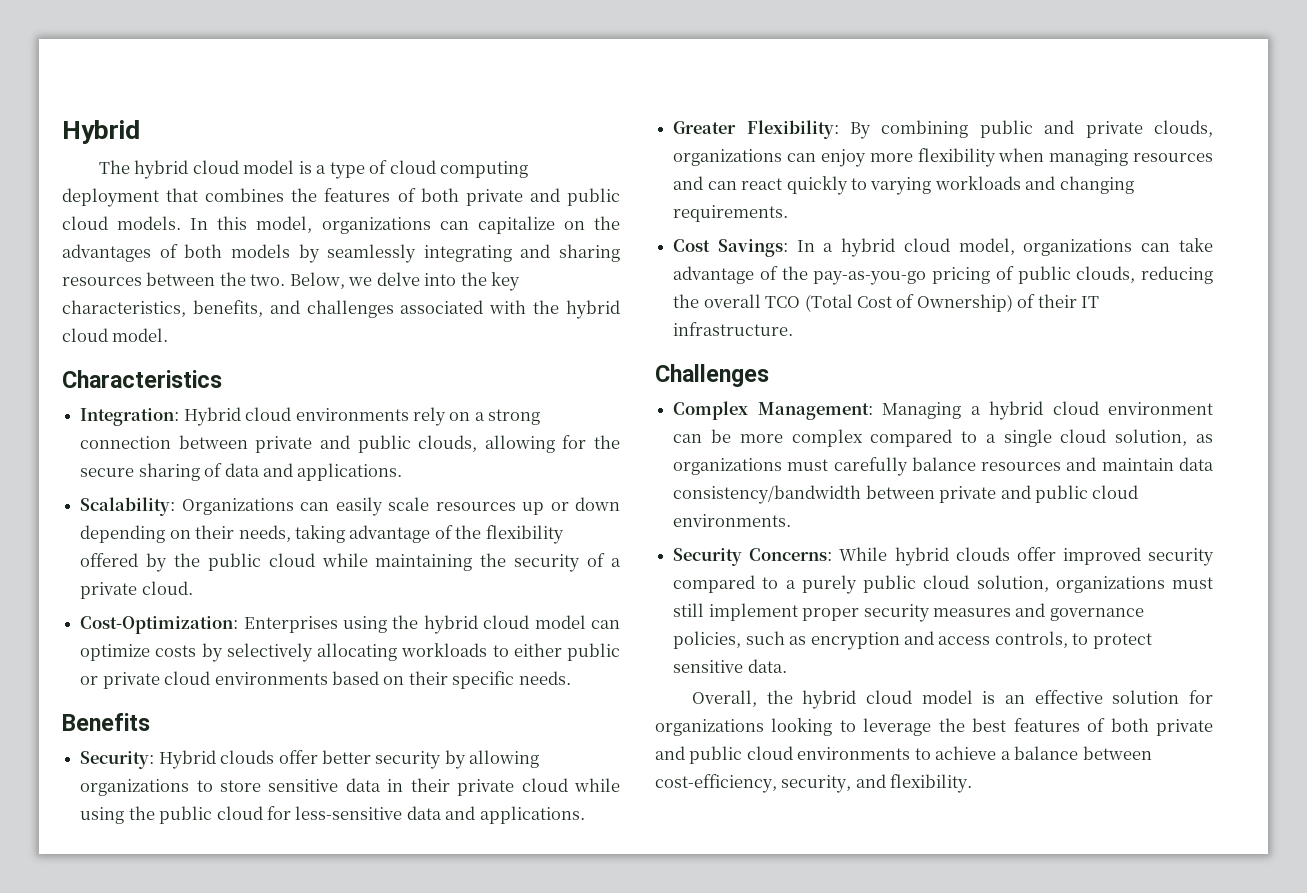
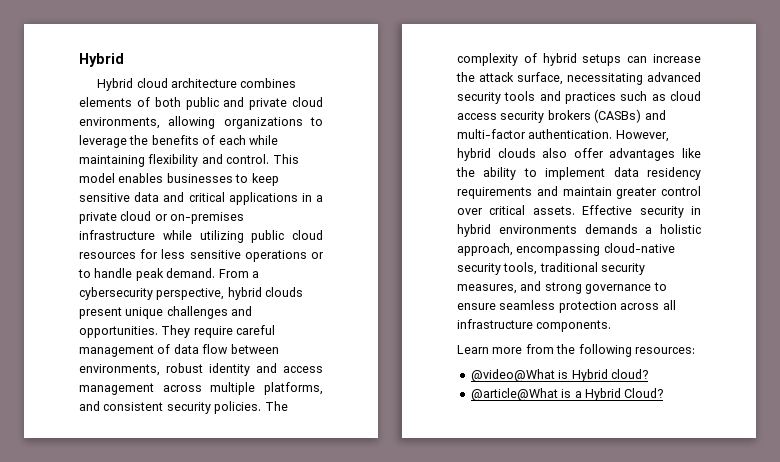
- The hybrid cloud model is a type of cloud computing deployment that combines the features of both private and public cloud models. In this model, organizations can capitalize on the advantages of both models by seamlessly integrating and sharing resources between the two. Below, we delve into the key characteristics, benefits, and challenges associated with the hybrid cloud model.
- Characteristics
- Integration: Hybrid cloud environments rely on a strong connection between private and public clouds, allowing for the secure sharing of data and applications.
- Scalability: Organizations can easily scale resources up or down depending on their needs, taking advantage of the flexibility offered by the public cloud while maintaining the security of a private cloud.
- Cost-Optimization: Enterprises using the hybrid cloud model can optimize costs by selectively allocating workloads to either public or private cloud environments based on their specific needs.
- Benefits
- Security: Hybrid clouds offer better security by allowing organizations to store sensitive data in their private cloud while using the public cloud for less-sensitive data and applications.
- Greater Flexibility: By combining public and private clouds, organizations can enjoy more flexibility when managing resources and can react quickly to varying workloads and changing requirements.
- Cost Savings: In a hybrid cloud model, organizations can take advantage of the pay-as-you-go pricing of public clouds, reducing the overall TCO (Total Cost of Ownership) of their IT infrastructure.
- Challenges
- Complex Management: Managing a hybrid cloud environment can be more complex compared to a single cloud solution, as organizations must carefully balance resources and maintain data consistency/bandwidth between private and public cloud environments.
- Security Concerns: While hybrid clouds offer improved security compared to a purely public cloud solution, organizations must still implement proper security measures and governance policies, such as encryption and access controls, to protect sensitive data.
- Overall, the hybrid cloud model is an effective solution for organizations looking to leverage the best features of both private and public cloud environments to achieve a balance between cost-efficiency, security, and flexibility.
+ Hybrid cloud architecture combines elements of both public and private cloud environments, allowing organizations to leverage the benefits of each while maintaining flexibility and control. This model enables businesses to keep sensitive data and critical applications in a private cloud or on-premises infrastructure while utilizing public cloud resources for less sensitive operations or to handle peak demand. From a cybersecurity perspective, hybrid clouds present unique challenges and opportunities. They require careful management of data flow between environments, robust identity and access management across multiple platforms, and consistent security policies. The complexity of hybrid setups can increase the attack surface, necessitating advanced security tools and practices such as cloud access security brokers (CASBs) and multi-factor authentication. However, hybrid clouds also offer advantages like the ability to implement data residency requirements and maintain greater control over critical assets. Effective security in hybrid environments demands a holistic approach, encompassing cloud-native security tools, traditional security measures, and strong governance to ensure seamless protection across all infrastructure components.
+ Learn more from the following resources:
+ @video@What is Hybrid cloud?
+ @article@What is a Hybrid Cloud?

